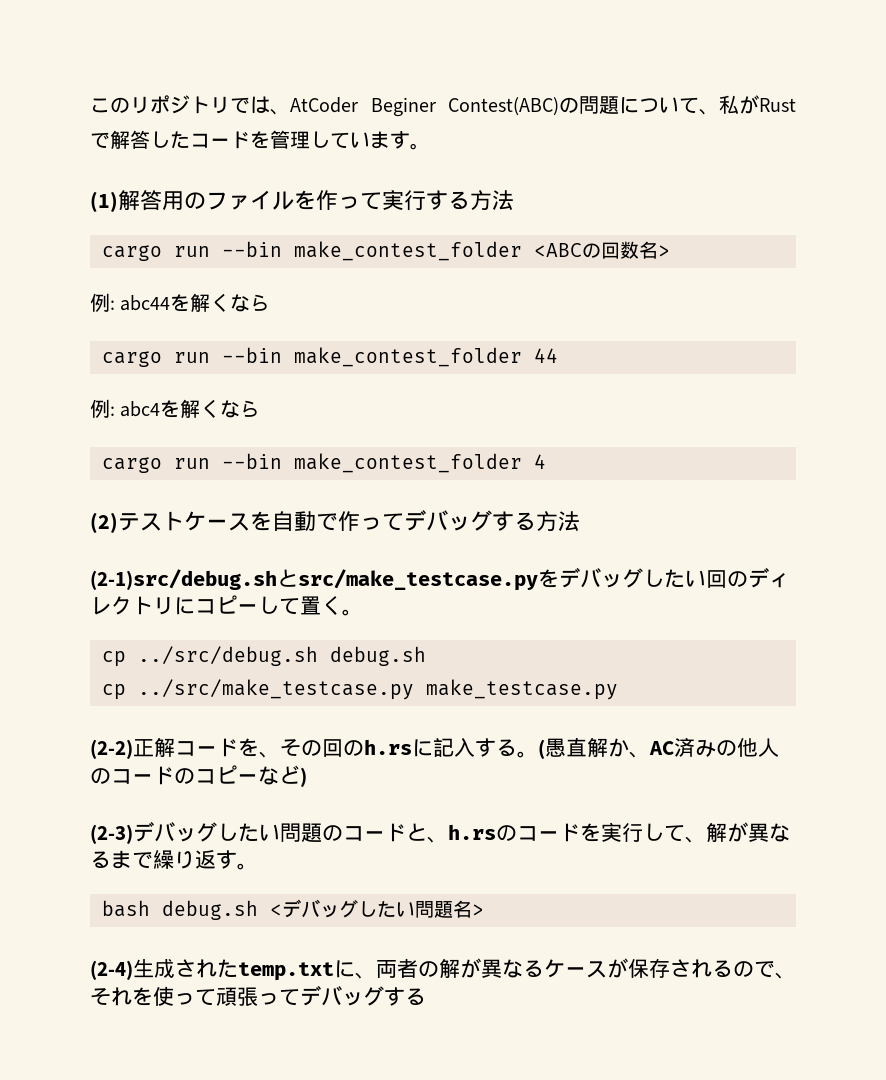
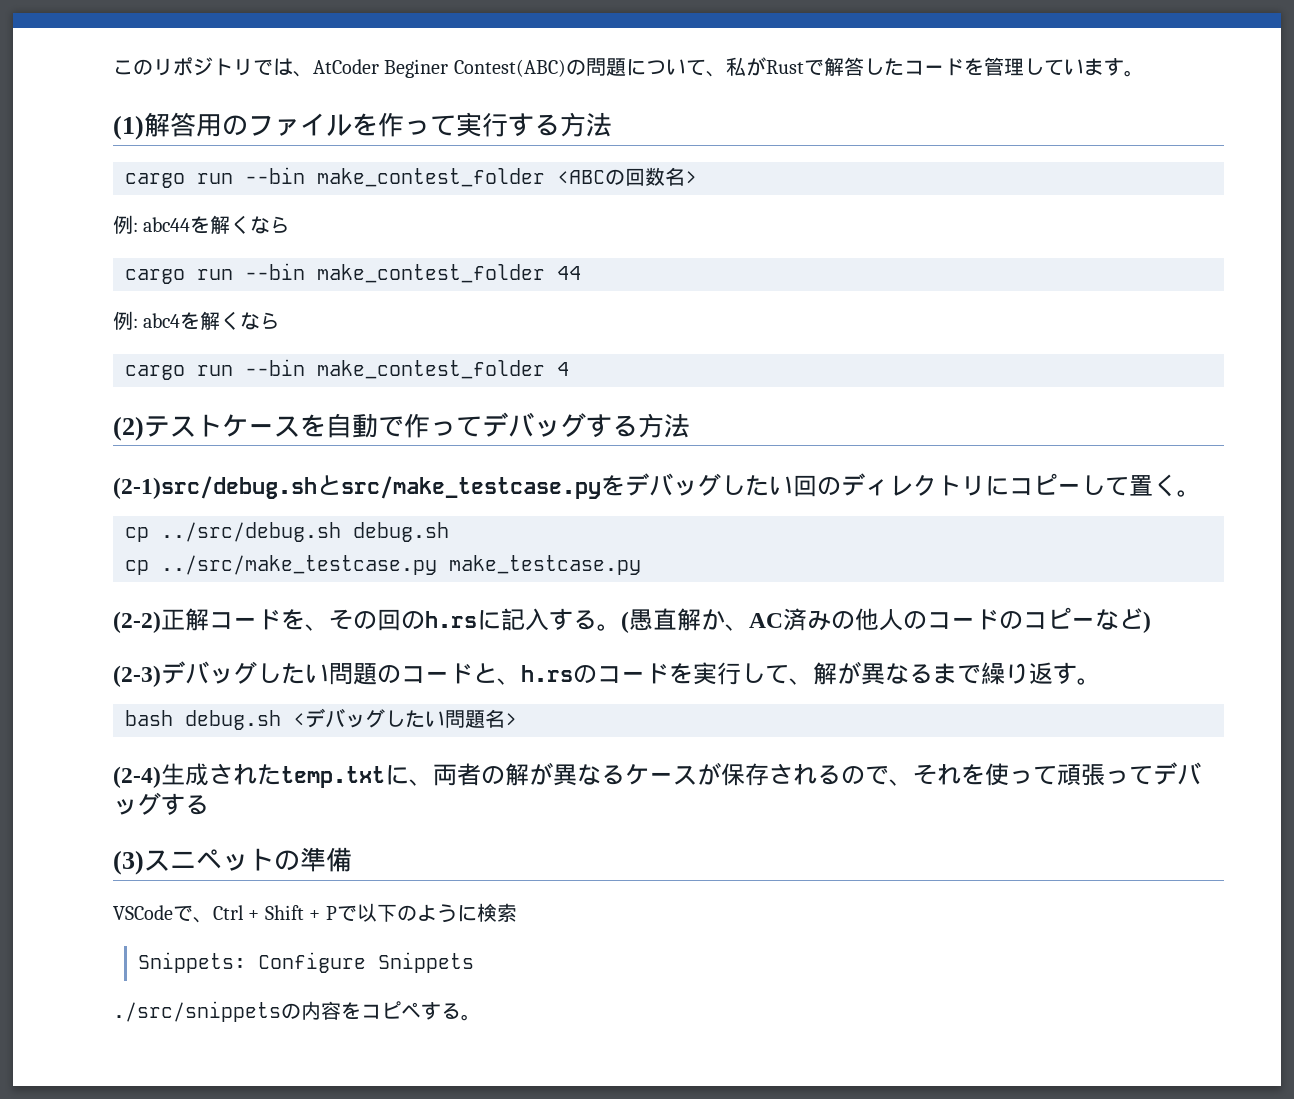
+ (3)スニペットの準備
+ VSCodeで、Ctrl + Shift + Pで以下のように検索
+ Snippets: Configure Snippets
+ ./src/snippetsの内容をコピペする。

